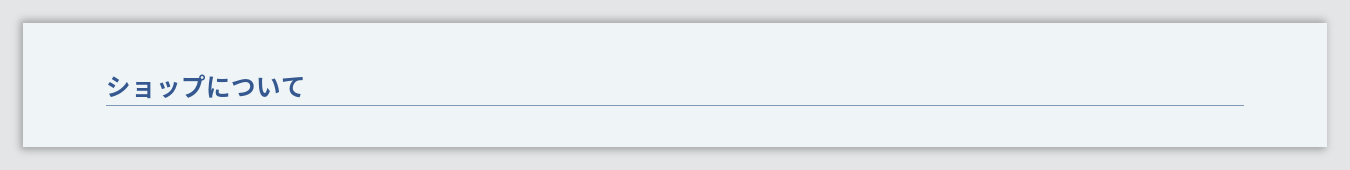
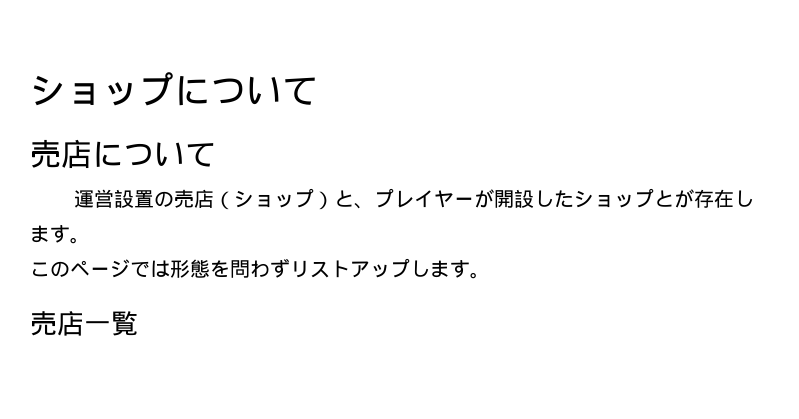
+ 売店について
+ 運営設置の売店（ショップ）と、プレイヤーが開設したショップとが存在します。
+ このページでは形態を問わずリストアップします。
+ 売店一覧

